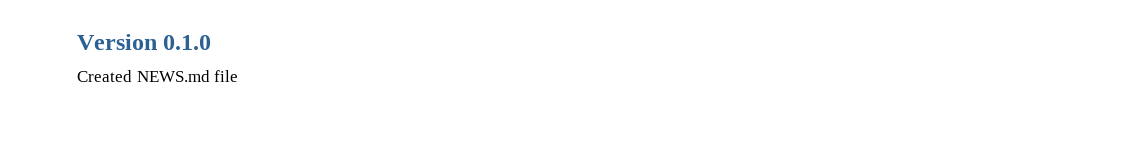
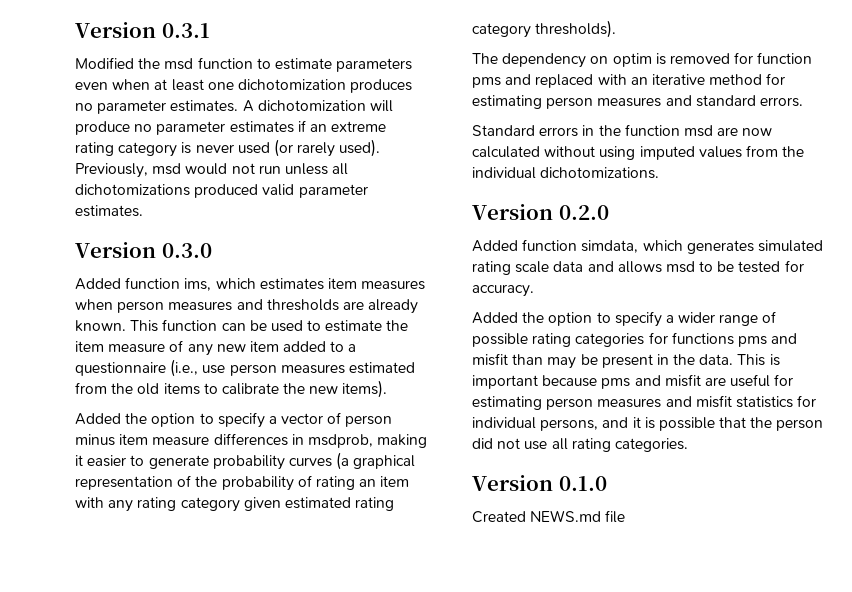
+ Version 0.3.1
+ Modified the msd function to estimate parameters even when at least one dichotomization produces no parameter estimates. A dichotomization will produce no parameter estimates if an extreme rating category is never used (or rarely used). Previously, msd would not run unless all dichotomizations produced valid parameter estimates.
+ Version 0.3.0
+ Added function ims, which estimates item measures when person measures and thresholds are already known. This function can be used to estimate the item measure of any new item added to a questionnaire (i.e., use person measures estimated from the old items to calibrate the new items).
+ Added the option to specify a vector of person minus item measure differences in msdprob, making it easier to generate probability curves (a graphical representation of the probability of rating an item with any rating category given estimated rating category thresholds).
+ The dependency on optim is removed for function pms and replaced with an iterative method for estimating person measures and standard errors.
+ Standard errors in the function msd are now calculated without using imputed values from the individual dichotomizations.
+ Version 0.2.0
+ Added function simdata, which generates simulated rating scale data and allows msd to be tested for accuracy.
+ Added the option to specify a wider range of possible rating categories for functions pms and misfit than may be present in the data. This is important because pms and misfit are useful for estimating person measures and misfit statistics for individual persons, and it is possible that the person did not use all rating categories.

